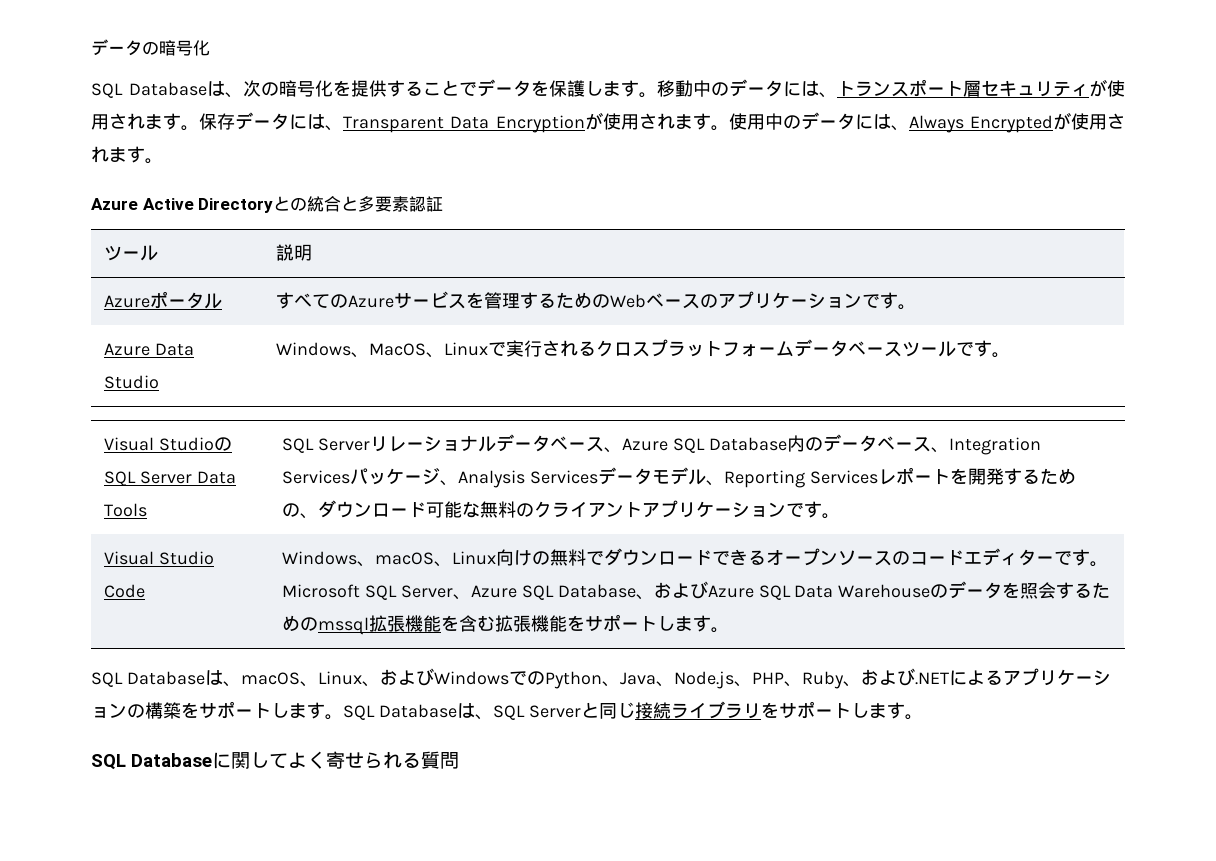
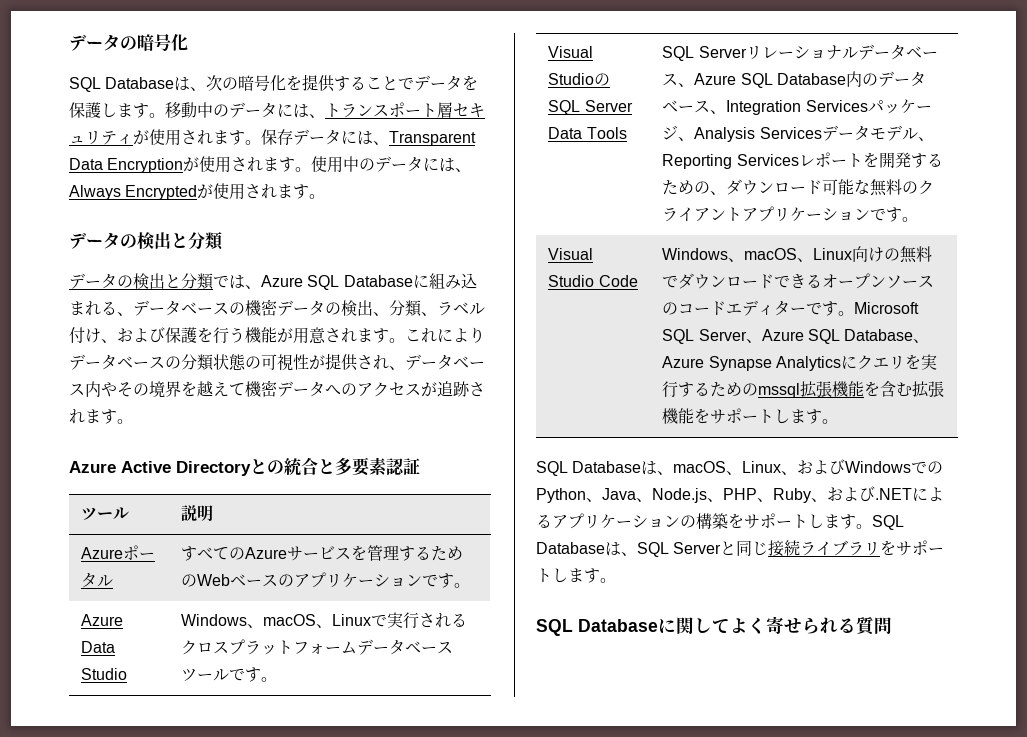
  使用中のデータには、Always Encryptedが使用されます。
+ データの検出と分類
+ データの検出と分類では、Azure SQL Databaseに組み込まれる、データベースの機密データの検出、分類、ラベル付け、および保護を行う機能が用意されます。これによりデータベースの分類状態の可視性が提供され、データベース内やその境界を越えて機密データへのアクセスが追跡されます。
- Azure Data Studio | Windows、MacOS、Linuxで実行されるクロスプラットフォームデータベースツールです。
+ Azure Data Studio | Windows、macOS、Linuxで実行されるクロスプラットフォームデータベースツールです。
- Microsoft SQL Server、Azure SQL Database、およびAzure SQL Data Warehouseのデータを照会するためのmssql拡張機能を含む拡張機能をサポートします。
+ Microsoft SQL Server、Azure SQL Database、Azure Synapse Analyticsにクエリを実行するためのmssql拡張機能を含む拡張機能をサポートします。

